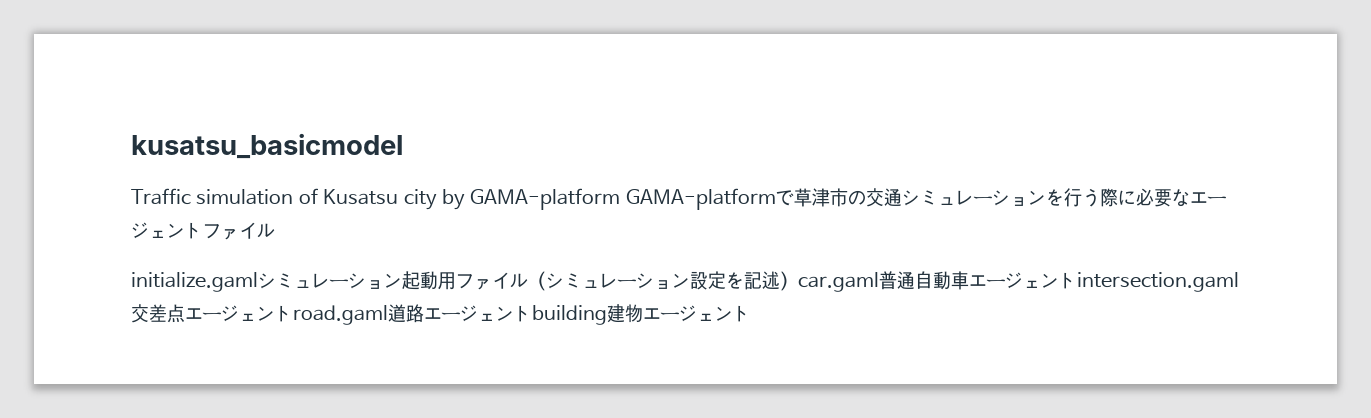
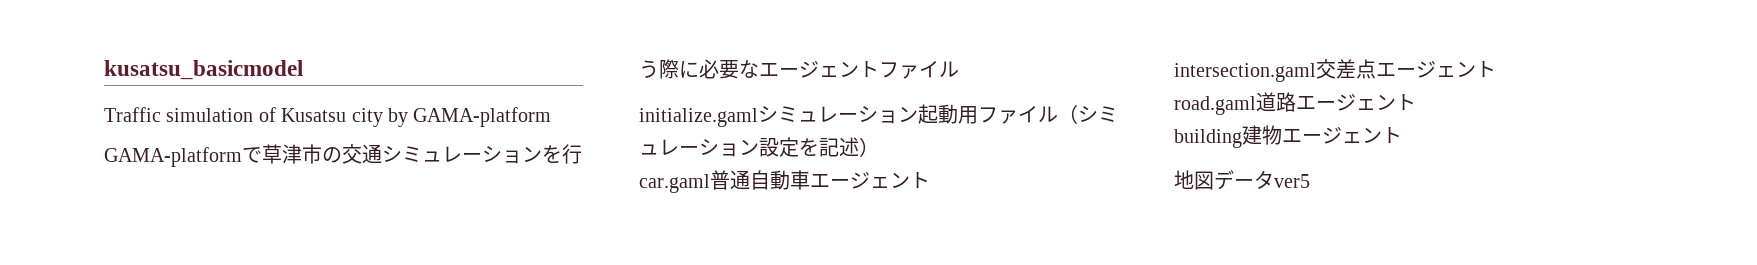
- Traffic simulation of Kusatsu city by GAMA-platform GAMA-platformで草津市の交通シミュレーションを行う際に必要なエージェントファイル
+ Traffic simulation of Kusatsu city by GAMA-platform
+ GAMA-platformで草津市の交通シミュレーションを行う際に必要なエージェントファイル
- initialize.gamlシミュレーション起動用ファイル（シミュレーション設定を記述）car.gaml普通自動車エージェントintersection.gaml交差点エージェントroad.gaml道路エージェントbuilding建物エージェント
+ initialize.gamlシミュレーション起動用ファイル（シミュレーション設定を記述）
+ car.gaml普通自動車エージェント
+ intersection.gaml交差点エージェント
+ road.gaml道路エージェント
+ building建物エージェント
+ 地図データver5

